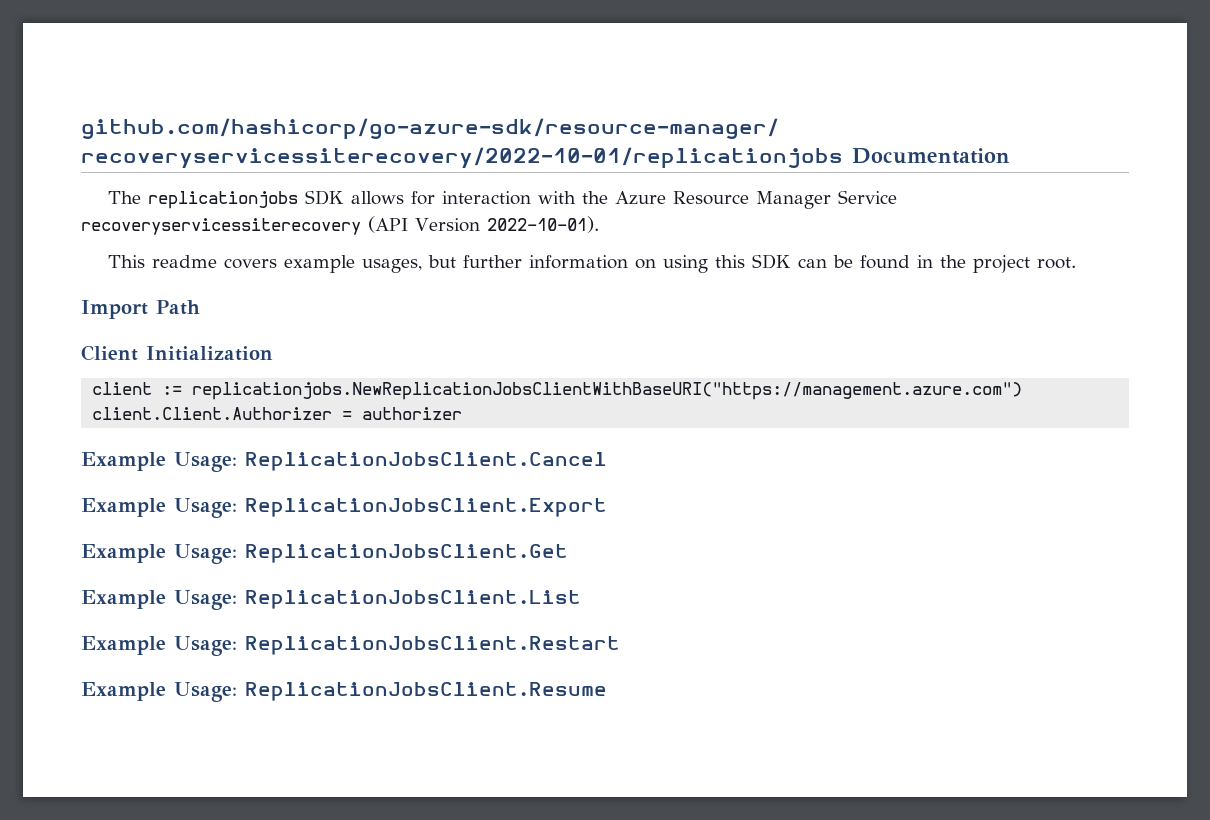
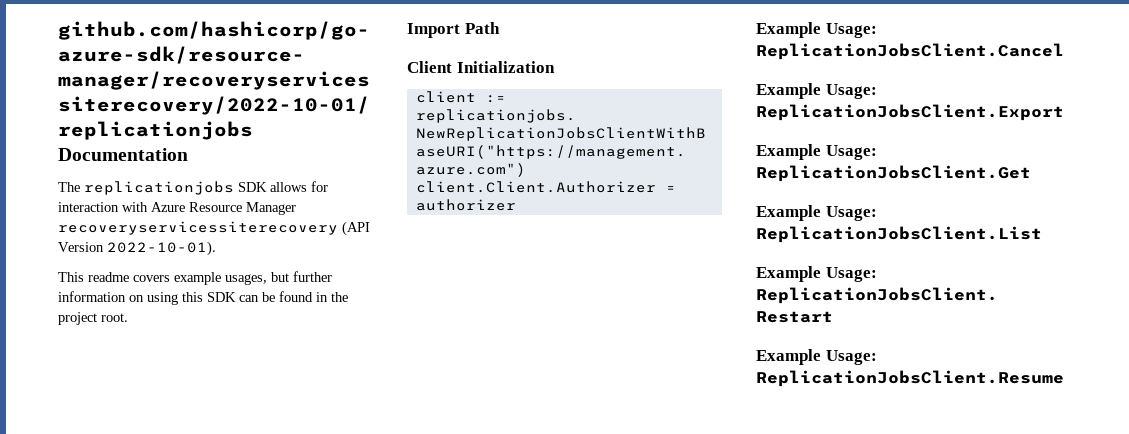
- The replicationjobs SDK allows for interaction with the Azure Resource Manager Service recoveryservicessiterecovery (API Version 2022-10-01).
+ The replicationjobs SDK allows for interaction with Azure Resource Manager recoveryservicessiterecovery (API Version 2022-10-01).

